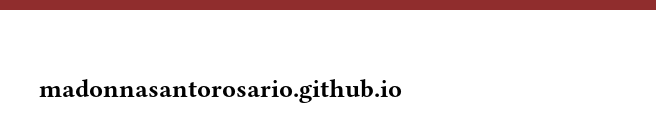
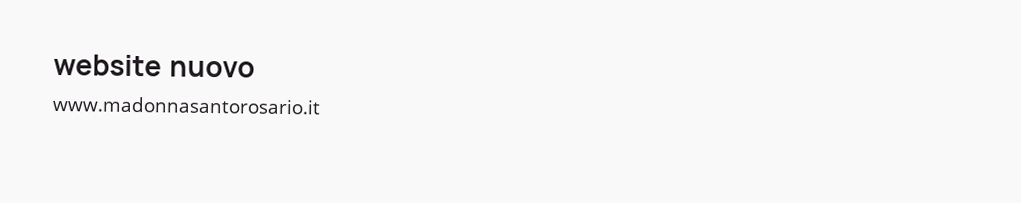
- madonnasantorosario.github.io
+ website nuovo
+ www.madonnasantorosario.it

